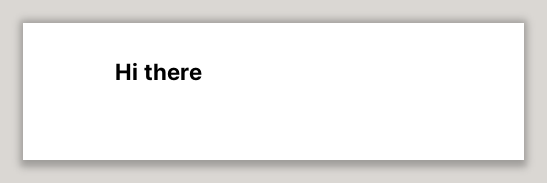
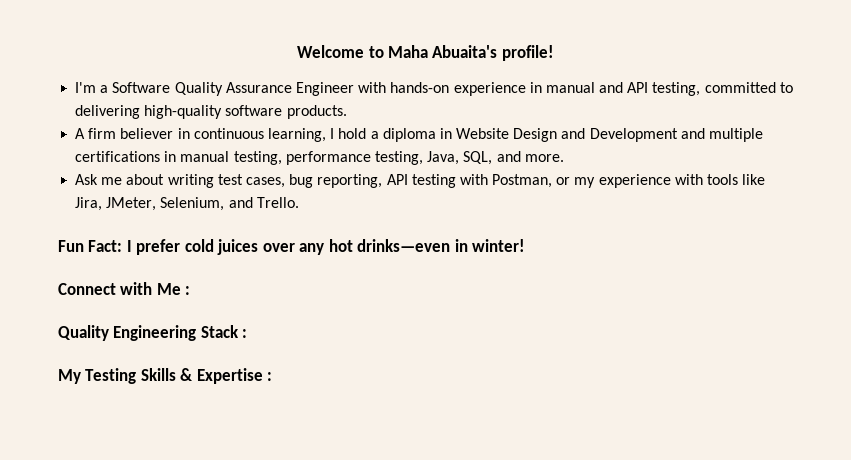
- Hi there
+ Welcome to Maha Abuaita's profile!
+ I'm a Software Quality Assurance Engineer with hands-on experience in manual and API testing, committed to delivering high-quality software products.
+ A firm believer in continuous learning, I hold a diploma in Website Design and Development and multiple certifications in manual testing, performance testing, Java, SQL, and more.
+ Ask me about writing test cases, bug reporting, API testing with Postman, or my experience with tools like Jira, JMeter, Selenium, and Trello.
+ Fun Fact: I prefer cold juices over any hot drinks—even in winter!
+ Connect with Me :
+ Quality Engineering Stack :
+ My Testing Skills & Expertise :

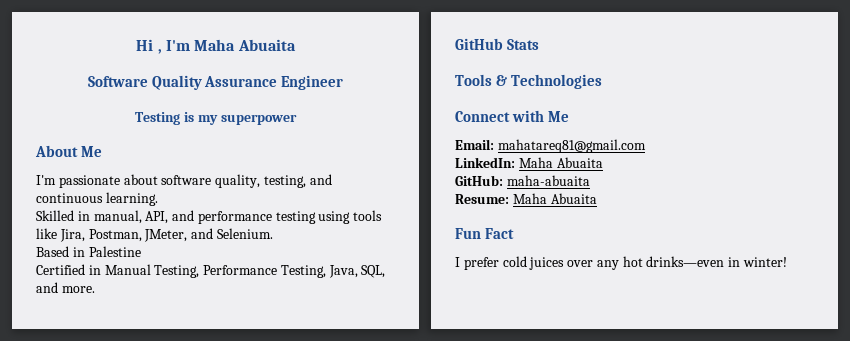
- Welcome to Maha Abuaita's profile!
- I'm a Software Quality Assurance Engineer with hands-on experience in manual and API testing, committed to delivering high-quality software products.
- A firm believer in continuous learning, I hold a diploma in Website Design and Development and multiple certifications in manual testing, performance testing, Java, SQL, and more.
- Ask me about writing test cases, bug reporting, API testing with Postman, or my experience with tools like Jira, JMeter, Selenium, and Trello.
+ Hi , I'm Maha Abuaita
+ Software Quality Assurance Engineer
+ Testing is my superpower
+ About Me
+ I'm passionate about software quality, testing, and continuous learning.
+ Skilled in manual, API, and performance testing using tools like Jira, Postman, JMeter, and Selenium.
+ Based in Palestine
+ Certified in Manual Testing, Performance Testing, Java, SQL, and more.
+ GitHub Stats
+ Tools & Technologies
+ Connect with Me
+ Email: mahatareq81@gmail.com
+ LinkedIn: Maha Abuaita
+ GitHub: maha-abuaita
+ Resume: Maha Abuaita
- Fun Fact: I prefer cold juices over any hot drinks—even in winter!
+ Fun Fact
+ I prefer cold juices over any hot drinks—even in winter!
- Connect with Me :
- Quality Engineering Stack :
- My Testing Skills & Expertise :

